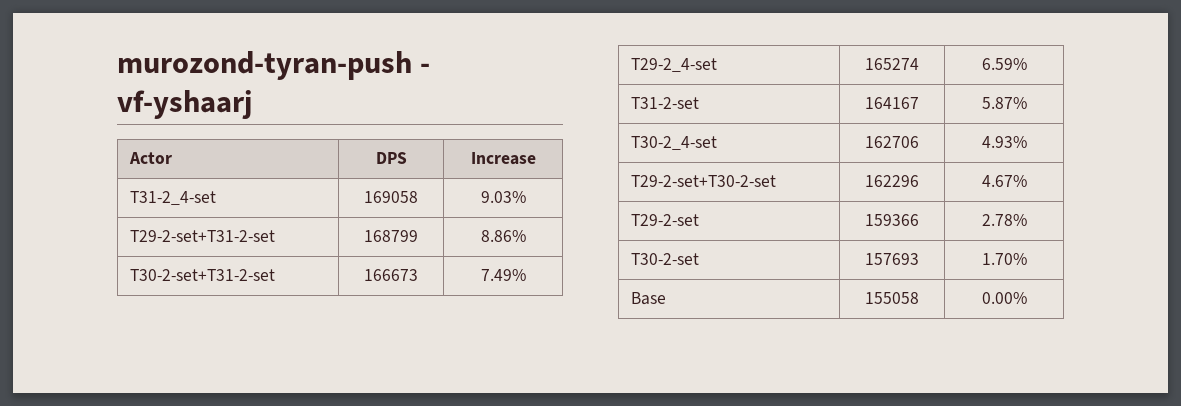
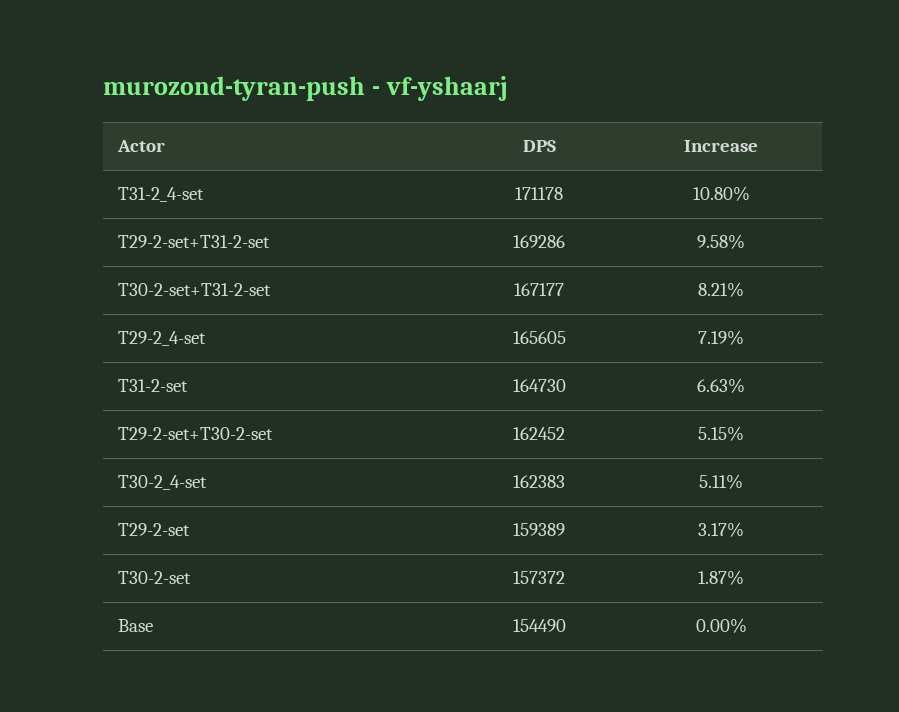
- T31-2_4-set | 169058 | 9.03%
+ T31-2_4-set | 171178 | 10.80%
- T29-2-set+T31-2-set | 168799 | 8.86%
+ T29-2-set+T31-2-set | 169286 | 9.58%
- T30-2-set+T31-2-set | 166673 | 7.49%
+ T30-2-set+T31-2-set | 167177 | 8.21%
- T29-2_4-set | 165274 | 6.59%
+ T29-2_4-set | 165605 | 7.19%
- T31-2-set | 164167 | 5.87%
- T30-2_4-set | 162706 | 4.93%
- T29-2-set+T30-2-set | 162296 | 4.67%
+ T31-2-set | 164730 | 6.63%
+ T29-2-set+T30-2-set | 162452 | 5.15%
+ T30-2_4-set | 162383 | 5.11%
- T29-2-set | 159366 | 2.78%
+ T29-2-set | 159389 | 3.17%
- T30-2-set | 157693 | 1.70%
+ T30-2-set | 157372 | 1.87%
- Base | 155058 | 0.00%
+ Base | 154490 | 0.00%

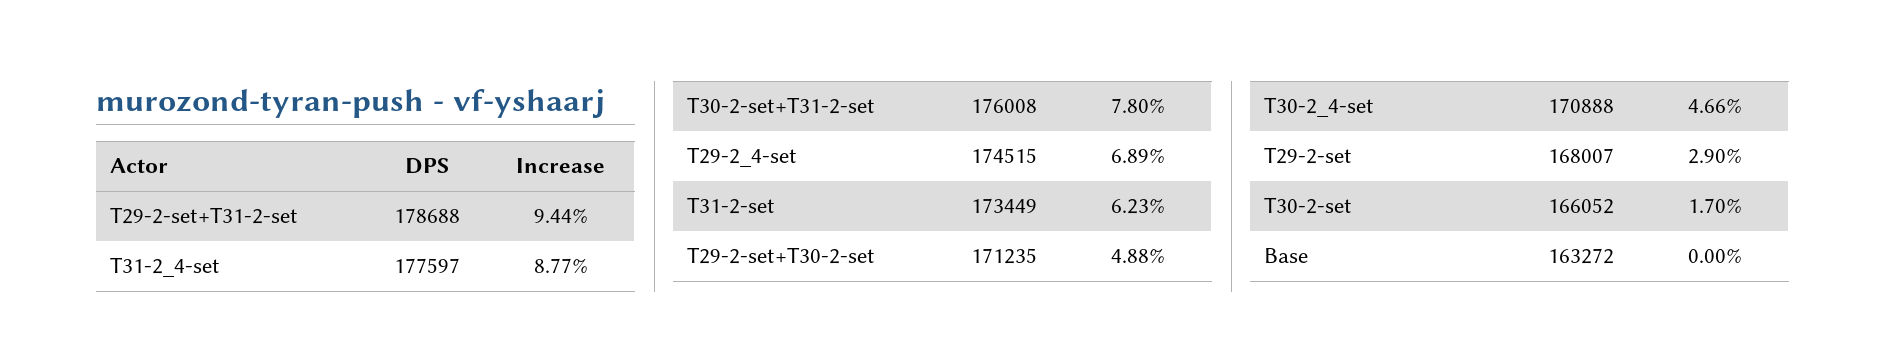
- T31-2_4-set | 171178 | 10.80%
- T29-2-set+T31-2-set | 169286 | 9.58%
+ T29-2-set+T31-2-set | 178688 | 9.44%
+ T31-2_4-set | 177597 | 8.77%
- T30-2-set+T31-2-set | 167177 | 8.21%
+ T30-2-set+T31-2-set | 176008 | 7.80%
- T29-2_4-set | 165605 | 7.19%
+ T29-2_4-set | 174515 | 6.89%
- T31-2-set | 164730 | 6.63%
+ T31-2-set | 173449 | 6.23%
- T29-2-set+T30-2-set | 162452 | 5.15%
+ T29-2-set+T30-2-set | 171235 | 4.88%
- T30-2_4-set | 162383 | 5.11%
+ T30-2_4-set | 170888 | 4.66%
- T29-2-set | 159389 | 3.17%
+ T29-2-set | 168007 | 2.90%
- T30-2-set | 157372 | 1.87%
+ T30-2-set | 166052 | 1.70%
- Base | 154490 | 0.00%
+ Base | 163272 | 0.00%

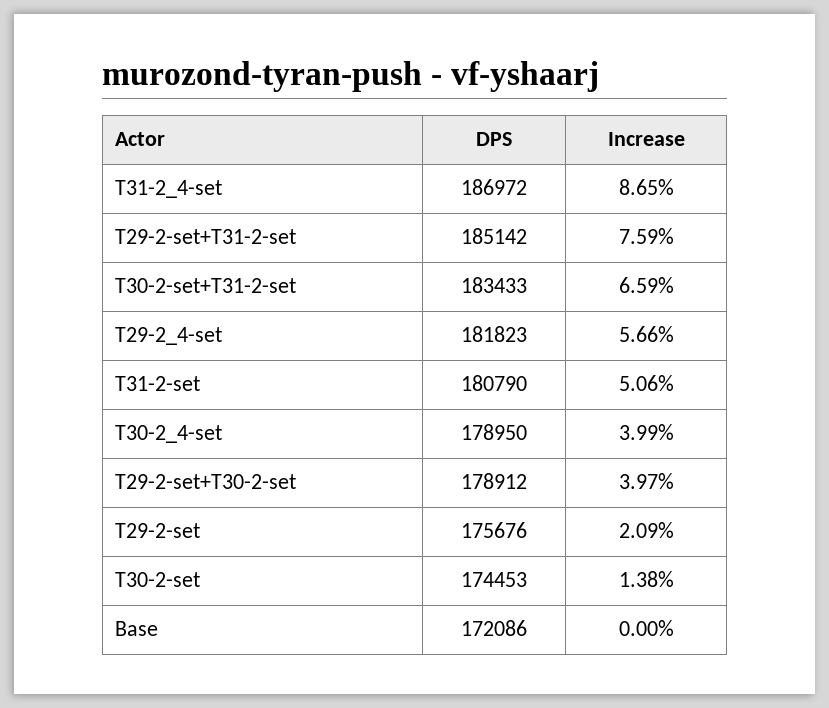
- T29-2-set+T31-2-set | 178688 | 9.44%
- T31-2_4-set | 177597 | 8.77%
+ T31-2_4-set | 186972 | 8.65%
+ T29-2-set+T31-2-set | 185142 | 7.59%
- T30-2-set+T31-2-set | 176008 | 7.80%
+ T30-2-set+T31-2-set | 183433 | 6.59%
- T29-2_4-set | 174515 | 6.89%
+ T29-2_4-set | 181823 | 5.66%
- T31-2-set | 173449 | 6.23%
- T29-2-set+T30-2-set | 171235 | 4.88%
- T30-2_4-set | 170888 | 4.66%
+ T31-2-set | 180790 | 5.06%
+ T30-2_4-set | 178950 | 3.99%
+ T29-2-set+T30-2-set | 178912 | 3.97%
- T29-2-set | 168007 | 2.90%
+ T29-2-set | 175676 | 2.09%
- T30-2-set | 166052 | 1.70%
+ T30-2-set | 174453 | 1.38%
- Base | 163272 | 0.00%
+ Base | 172086 | 0.00%

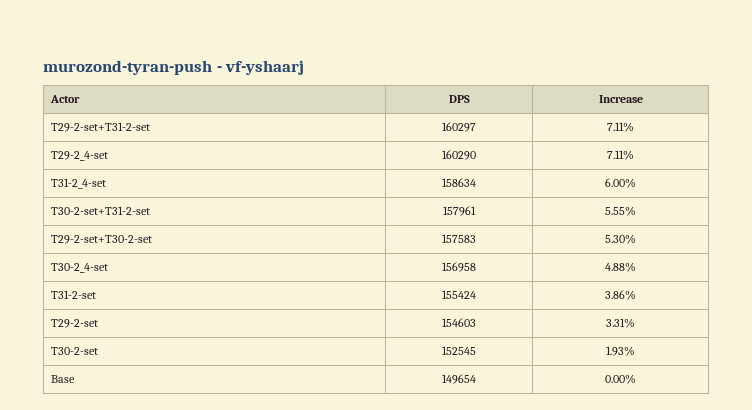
- T31-2_4-set | 186972 | 8.65%
- T29-2-set+T31-2-set | 185142 | 7.59%
- T30-2-set+T31-2-set | 183433 | 6.59%
- T29-2_4-set | 181823 | 5.66%
- T31-2-set | 180790 | 5.06%
- T30-2_4-set | 178950 | 3.99%
- T29-2-set+T30-2-set | 178912 | 3.97%
+ T29-2-set+T31-2-set | 160297 | 7.11%
+ T29-2_4-set | 160290 | 7.11%
+ T31-2_4-set | 158634 | 6.00%
+ T30-2-set+T31-2-set | 157961 | 5.55%
+ T29-2-set+T30-2-set | 157583 | 5.30%
+ T30-2_4-set | 156958 | 4.88%
+ T31-2-set | 155424 | 3.86%
- T29-2-set | 175676 | 2.09%
+ T29-2-set | 154603 | 3.31%
- T30-2-set | 174453 | 1.38%
+ T30-2-set | 152545 | 1.93%
- Base | 172086 | 0.00%
+ Base | 149654 | 0.00%

